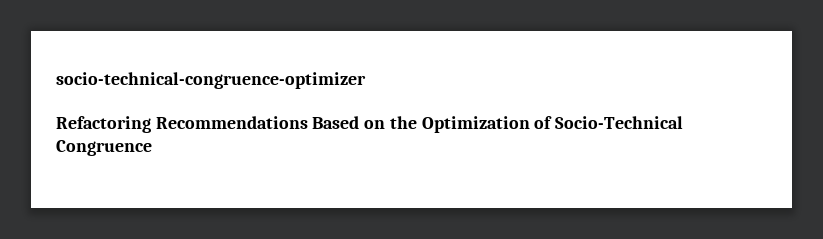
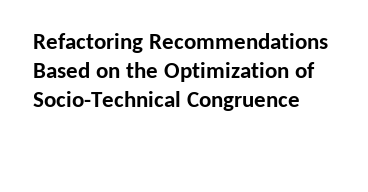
- socio-technical-congruence-optimizer

